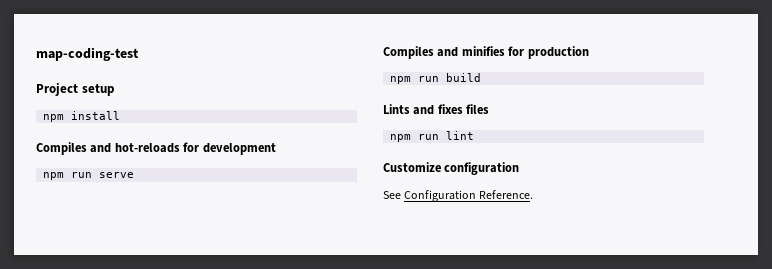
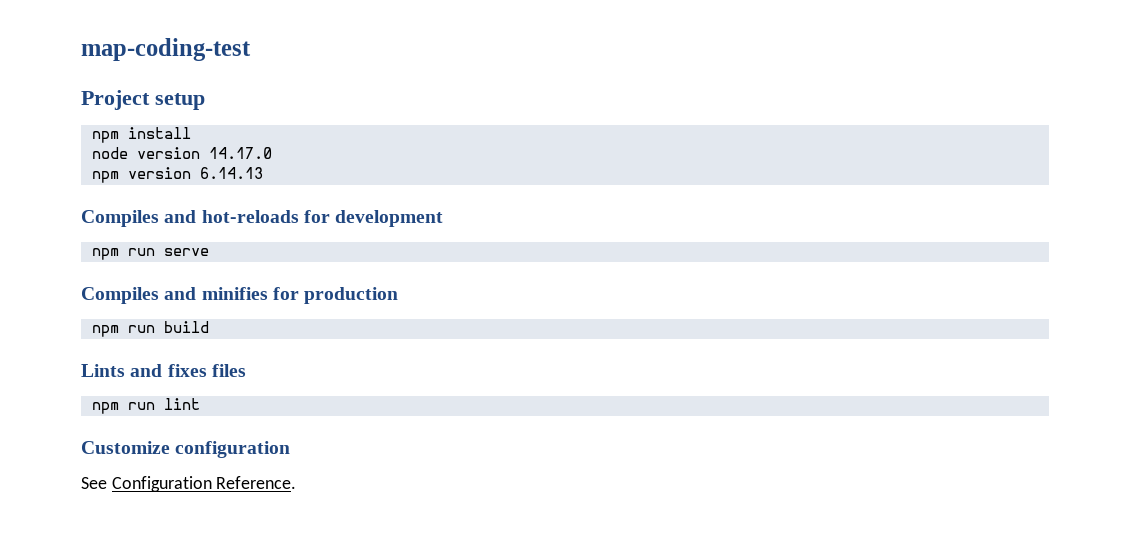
+ node version 14.17.0
+ npm version 6.14.13

